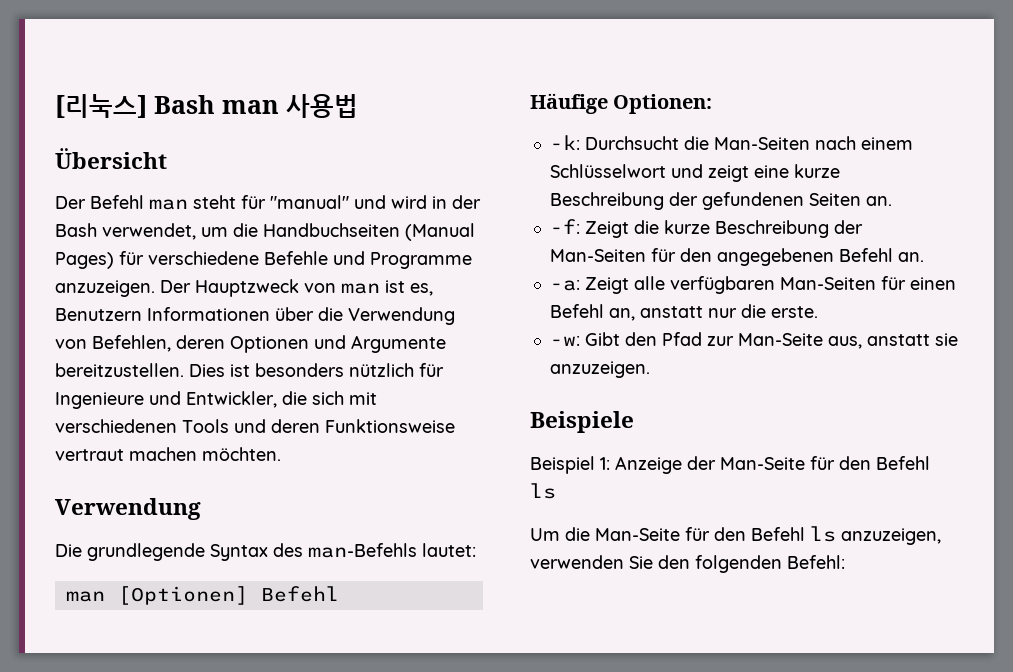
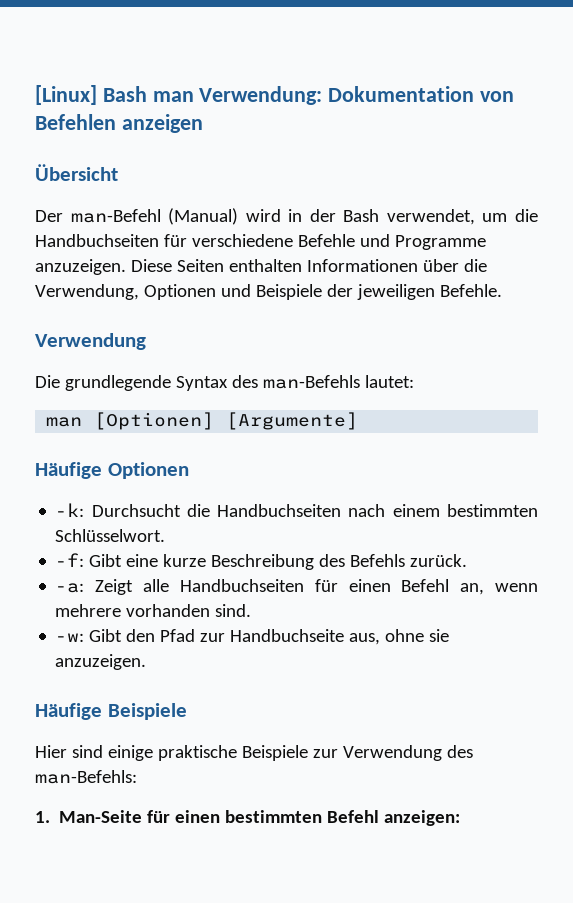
- [리눅스] Bash man 사용법
+ [Linux] Bash man Verwendung: Dokumentation von Befehlen anzeigen
  Übersicht
- Der Befehl man steht für "manual" und wird in der Bash verwendet, um die Handbuchseiten (Manual Pages) für verschiedene Befehle und Programme anzuzeigen.
+ Der man-Befehl (Manual) wird in der Bash verwendet, um die Handbuchseiten für verschiedene Befehle und Programme anzuzeigen.
- Der Hauptzweck von man ist es, Benutzern Informationen über die Verwendung von Befehlen, deren Optionen und Argumente bereitzustellen. Dies ist besonders nützlich für Ingenieure und Entwickler, die sich mit verschiedenen Tools und deren Funktionsweise vertraut machen möchten.
+ Diese Seiten enthalten Informationen über die Verwendung, Optionen und Beispiele der jeweiligen Befehle.
- man [Optionen] Befehl
- Häufige Optionen:
+ man [Optionen] [Argumente]
+ Häufige Optionen
- -k: Durchsucht die Man-Seiten nach einem Schlüsselwort und zeigt eine kurze Beschreibung der gefundenen Seiten an.
- -f: Zeigt die kurze Beschreibung der Man-Seiten für den angegebenen Befehl an.
+ -k: Durchsucht die Handbuchseiten nach einem bestimmten Schlüsselwort.
+ -f: Gibt eine kurze Beschreibung des Befehls zurück.
- -a: Zeigt alle verfügbaren Man-Seiten für einen Befehl an, anstatt nur die erste.
+ -a: Zeigt alle Handbuchseiten für einen Befehl an, wenn mehrere vorhanden sind.
- -w: Gibt den Pfad zur Man-Seite aus, anstatt sie anzuzeigen.
+ -w: Gibt den Pfad zur Handbuchseite aus, ohne sie anzuzeigen.
- Beispiele
+ Häufige Beispiele
- Beispiel 1: Anzeige der Man-Seite für den Befehl ls
- Um die Man-Seite für den Befehl ls anzuzeigen, verwenden Sie den folgenden Befehl:
+ Hier sind einige praktische Beispiele zur Verwendung des man-Befehls:
+ 1. Man-Seite für einen bestimmten Befehl anzeigen:

